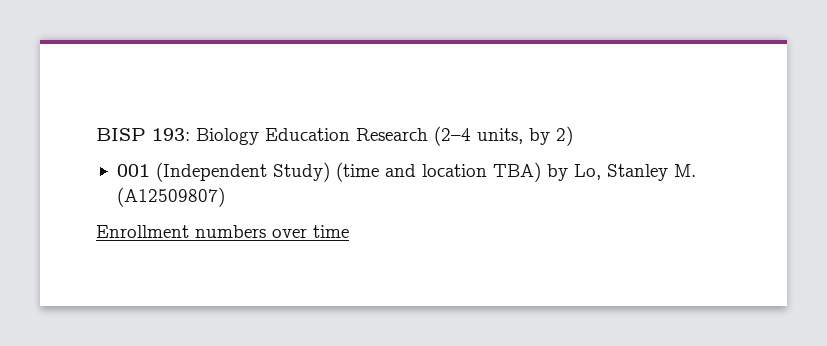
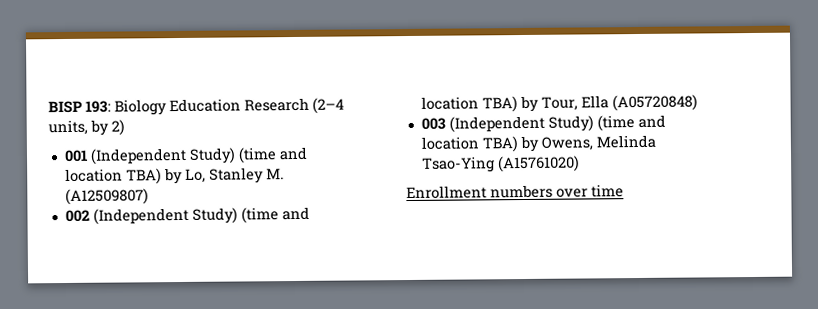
+ 002 (Independent Study) (time and location TBA) by Tour, Ella (A05720848)
+ 003 (Independent Study) (time and location TBA) by Owens, Melinda Tsao-Ying (A15761020)

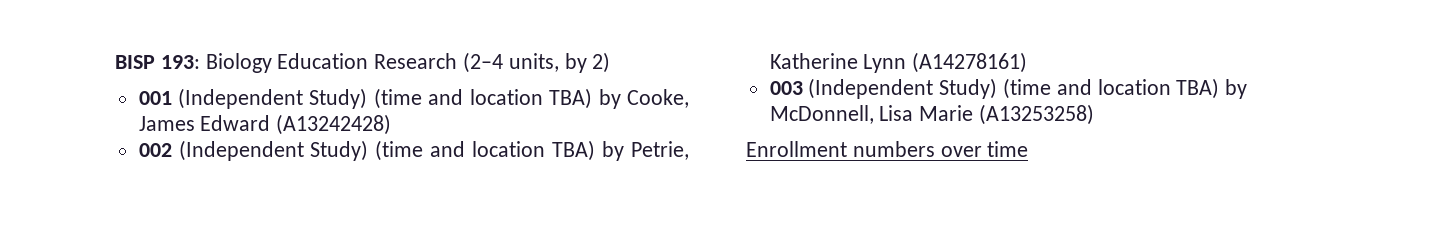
- 001 (Independent Study) (time and location TBA) by Lo, Stanley M. (A12509807)
+ 001 (Independent Study) (time and location TBA) by Cooke, James Edward (A13242428)
- 002 (Independent Study) (time and location TBA) by Tour, Ella (A05720848)
+ 002 (Independent Study) (time and location TBA) by Petrie, Katherine Lynn (A14278161)
- 003 (Independent Study) (time and location TBA) by Owens, Melinda Tsao-Ying (A15761020)
+ 003 (Independent Study) (time and location TBA) by McDonnell, Lisa Marie (A13253258)

